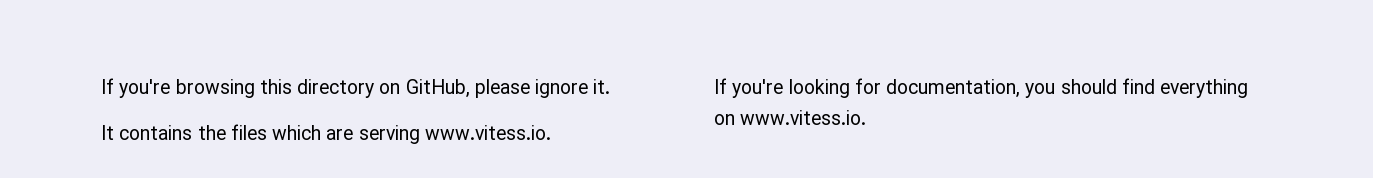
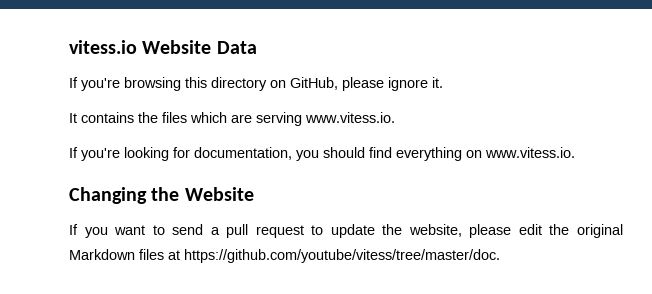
+ vitess.io Website Data
+ Changing the Website
+ If you want to send a pull request to update the website, please edit the original Markdown files at https://github.com/youtube/vitess/tree/master/doc.

